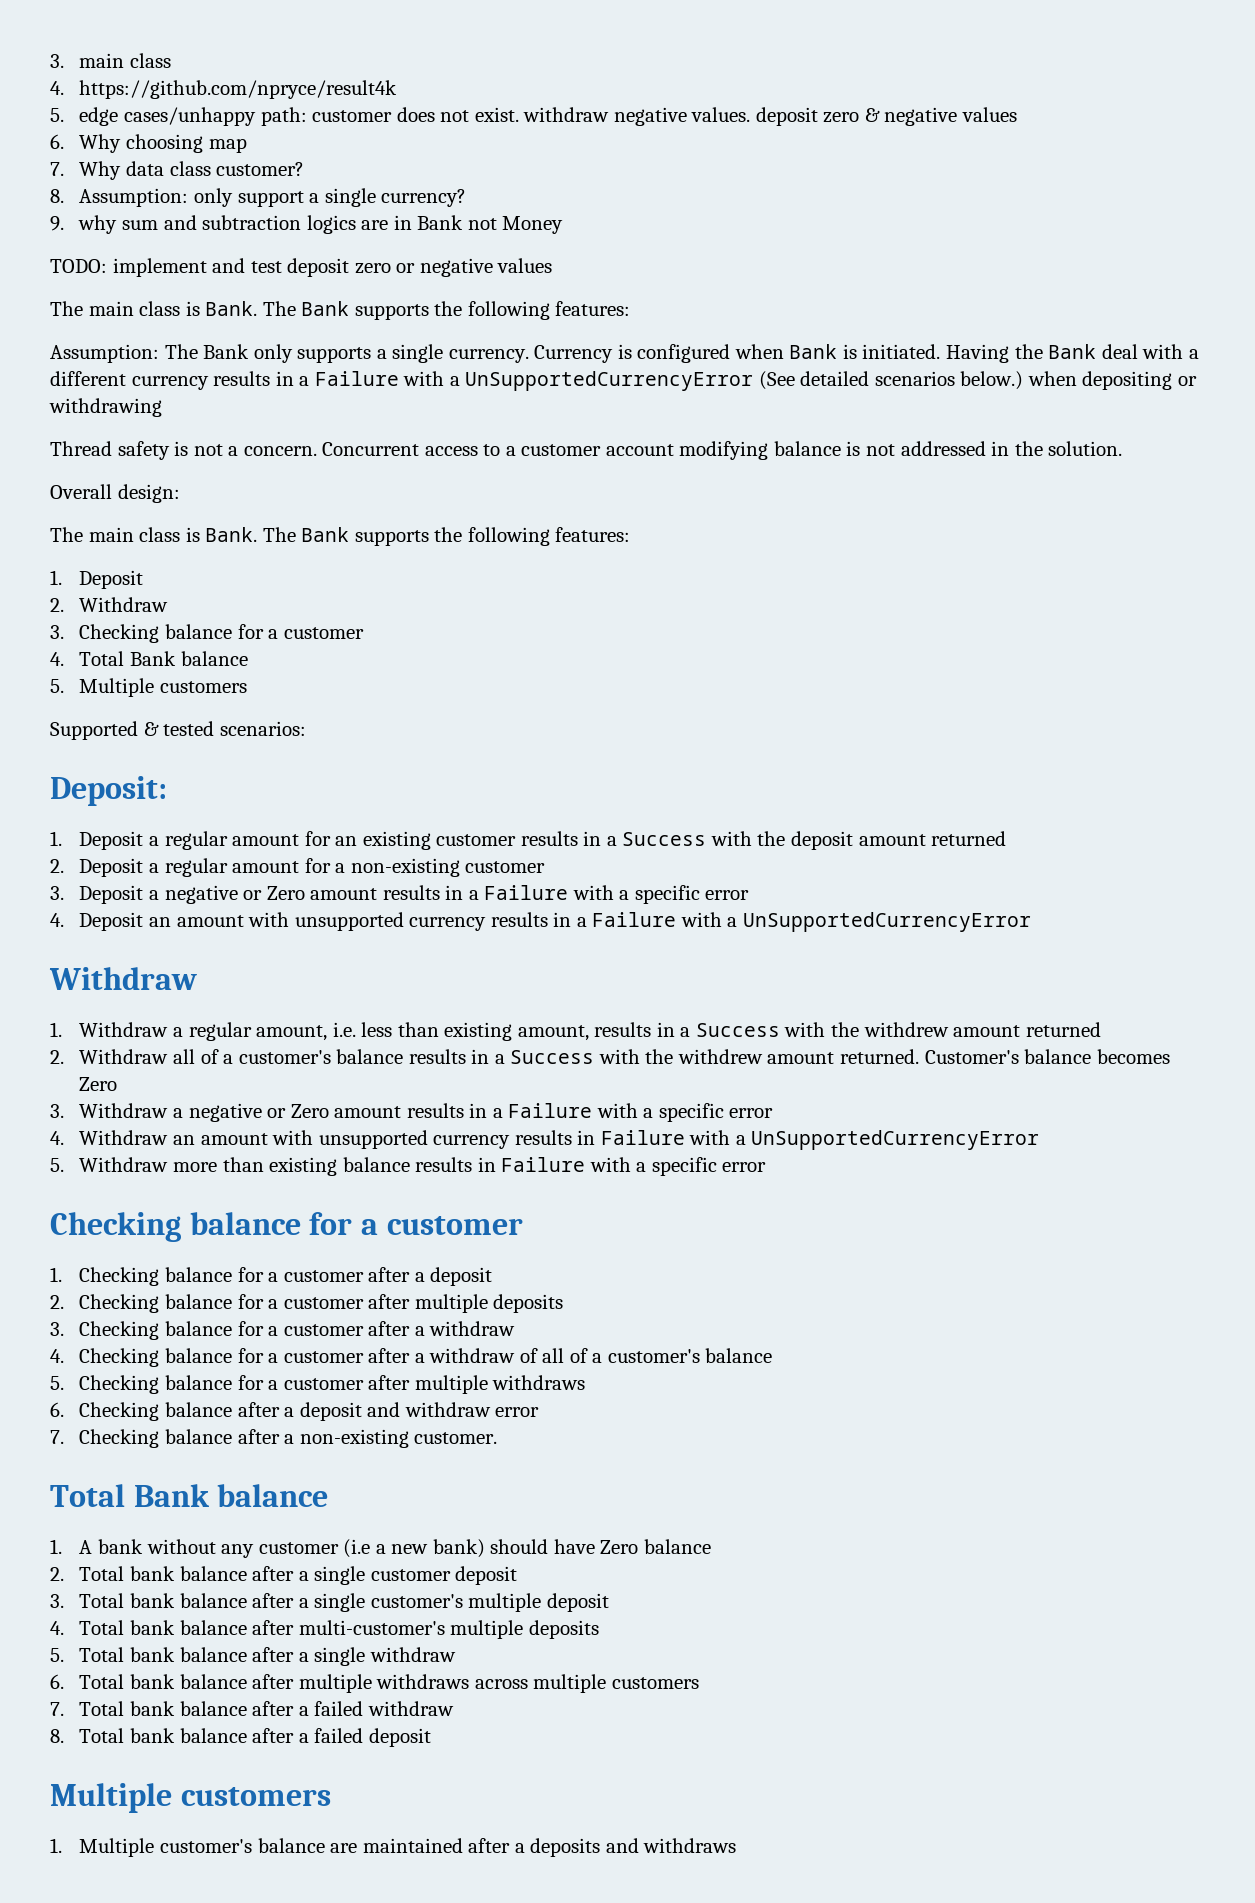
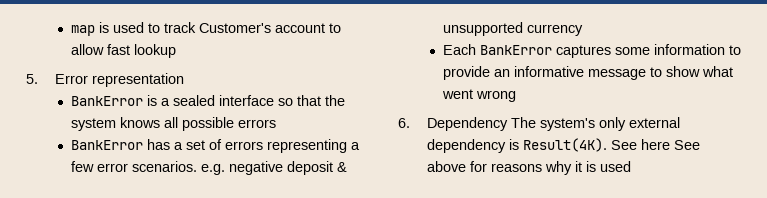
- 3. main class
- 4. https://github.com/npryce/result4k
- 5. edge cases/unhappy path: customer does not exist. withdraw negative values. deposit zero & negative values
- 6. Why choosing map
- 7. Why data class customer?
- 8. Assumption: only support a single currency?
- 9. why sum and subtraction logics are in Bank not Money
- TODO: implement and test deposit zero or negative values
- The main class is Bank. The Bank supports the following features:
- Assumption: The Bank only supports a single currency. Currency is configured when Bank is initiated. Having the Bank deal with a different currency results in a Failure with a UnSupportedCurrencyError (See detailed scenarios below.) when depositing or withdrawing
- Thread safety is not a concern. Concurrent access to a customer account modifying balance is not addressed in the solution.
- Overall design:
- The main class is Bank. The Bank supports the following features:
- 1. Deposit
- 2. Withdraw
- 3. Checking balance for a customer
- 4. Total Bank balance
- 5. Multiple customers
- Supported & tested scenarios:
- Deposit:
- 1. Deposit a regular amount for an existing customer results in a Success with the deposit amount returned
- 2. Deposit a regular amount for a non-existing customer
- 3. Deposit a negative or Zero amount results in a Failure with a specific error
- 4. Deposit an amount with unsupported currency results in a Failure with a UnSupportedCurrencyError
- Withdraw
- 1. Withdraw a regular amount, i.e. less than existing amount, results in a Success with the withdrew amount returned
- 2. Withdraw all of a customer's balance results in a Success with the withdrew amount returned. Customer's balance becomes Zero
- 3. Withdraw a negative or Zero amount results in a Failure with a specific error
- 4. Withdraw an amount with unsupported currency results in Failure with a UnSupportedCurrencyError
- 5. Withdraw more than existing balance results in Failure with a specific error
- Checking balance for a customer
- 1. Checking balance for a customer after a deposit
- 2. Checking balance for a customer after multiple deposits
- 3. Checking balance for a customer after a withdraw
- 4. Checking balance for a customer after a withdraw of all of a customer's balance
- 5. Checking balance for a customer after multiple withdraws
- 6. Checking balance after a deposit and withdraw error
- 7. Checking balance after a non-existing customer.
- Total Bank balance
- 1. A bank without any customer (i.e a new bank) should have Zero balance
- 2. Total bank balance after a single customer deposit
- 3. Total bank balance after a single customer's multiple deposit
- 4. Total bank balance after multi-customer's multiple deposits
- 5. Total bank balance after a single withdraw
- 6. Total bank balance after multiple withdraws across multiple customers
- 7. Total bank balance after a failed withdraw
- 8. Total bank balance after a failed deposit
- Multiple customers
- 1. Multiple customer's balance are maintained after a deposits and withdraws
+ map is used to track Customer's account to allow fast lookup
+ 5. Error representation
+ BankError is a sealed interface so that the system knows all possible errors
+ BankError has a set of errors representing a few error scenarios. e.g. negative deposit & unsupported currency
+ Each BankError captures some information to provide an informative message to show what went wrong
+ 6. Dependency The system's only external dependency is Result(4K). See here See above for reasons why it is used

